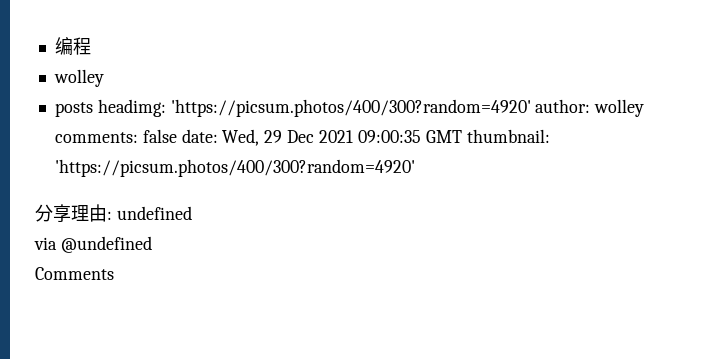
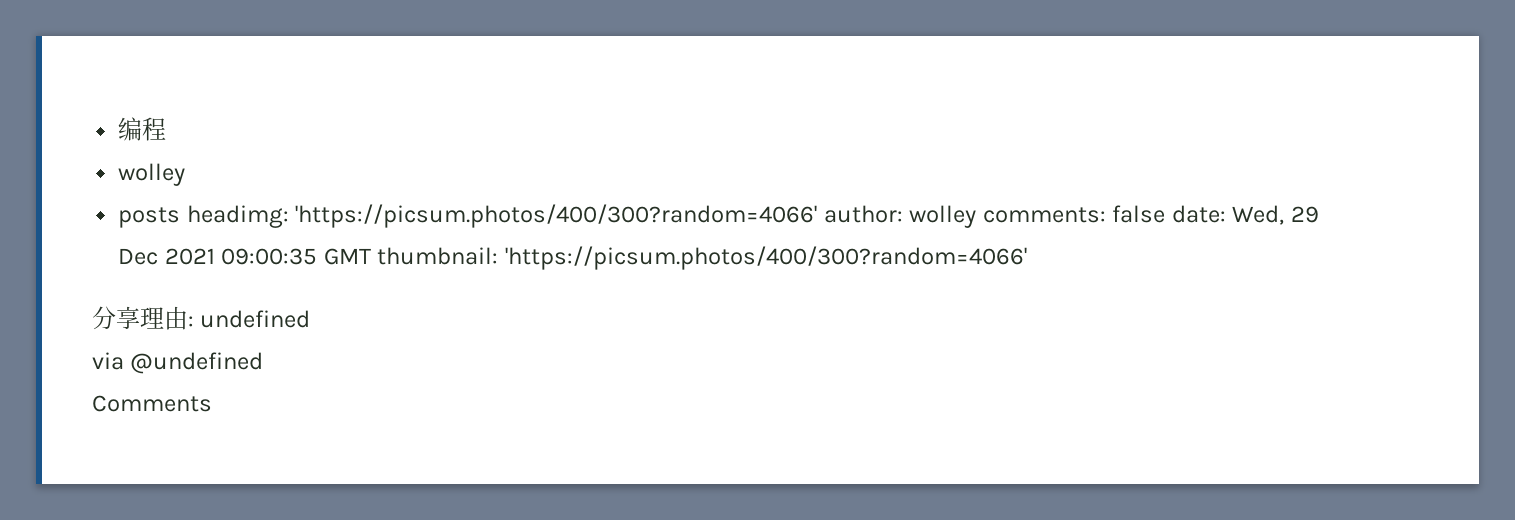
- posts headimg: 'https://picsum.photos/400/300?random=4920' author: wolley comments: false date: Wed, 29 Dec 2021 09:00:35 GMT thumbnail: 'https://picsum.photos/400/300?random=4920'
+ posts headimg: 'https://picsum.photos/400/300?random=4066' author: wolley comments: false date: Wed, 29 Dec 2021 09:00:35 GMT thumbnail: 'https://picsum.photos/400/300?random=4066'

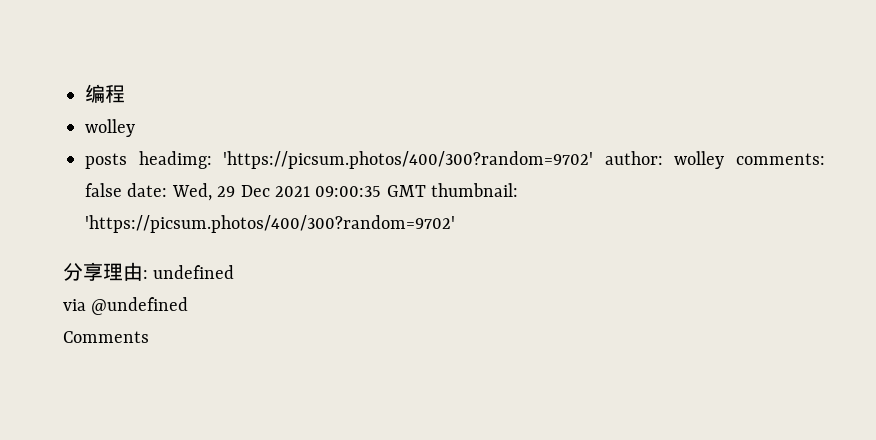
- posts headimg: 'https://picsum.photos/400/300?random=4066' author: wolley comments: false date: Wed, 29 Dec 2021 09:00:35 GMT thumbnail: 'https://picsum.photos/400/300?random=4066'
+ posts headimg: 'https://picsum.photos/400/300?random=9702' author: wolley comments: false date: Wed, 29 Dec 2021 09:00:35 GMT thumbnail: 'https://picsum.photos/400/300?random=9702'

